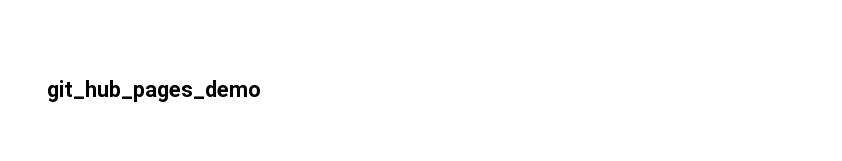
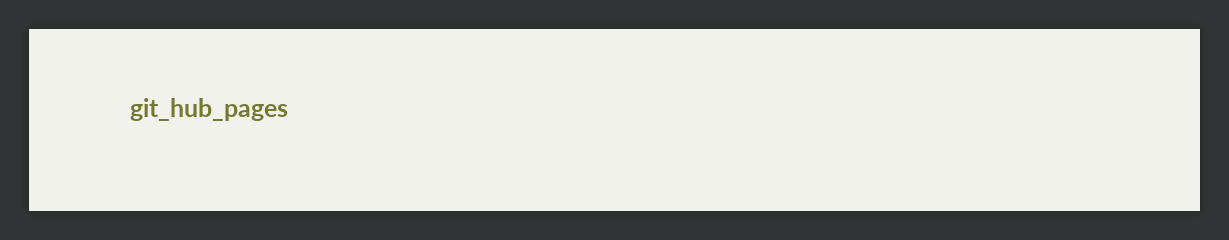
- git_hub_pages_demo
+ git_hub_pages

